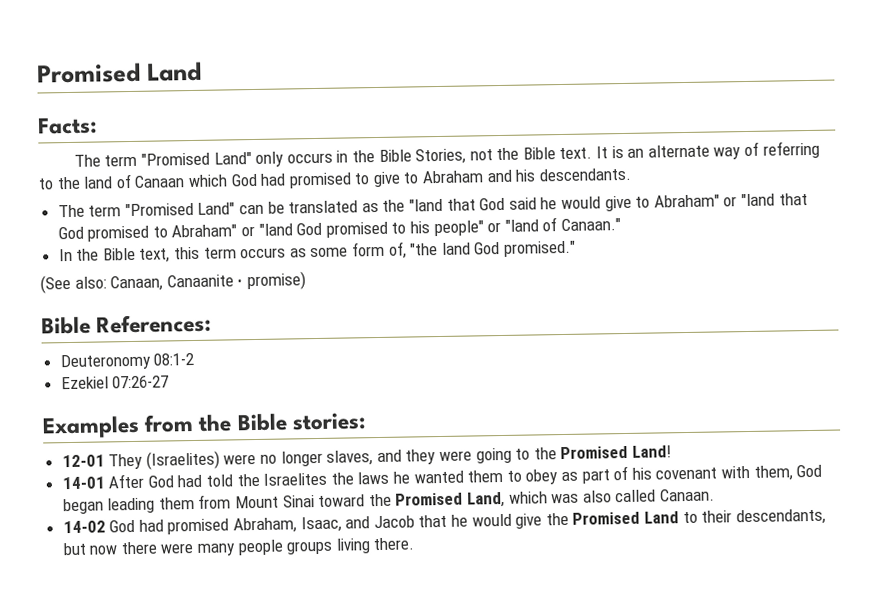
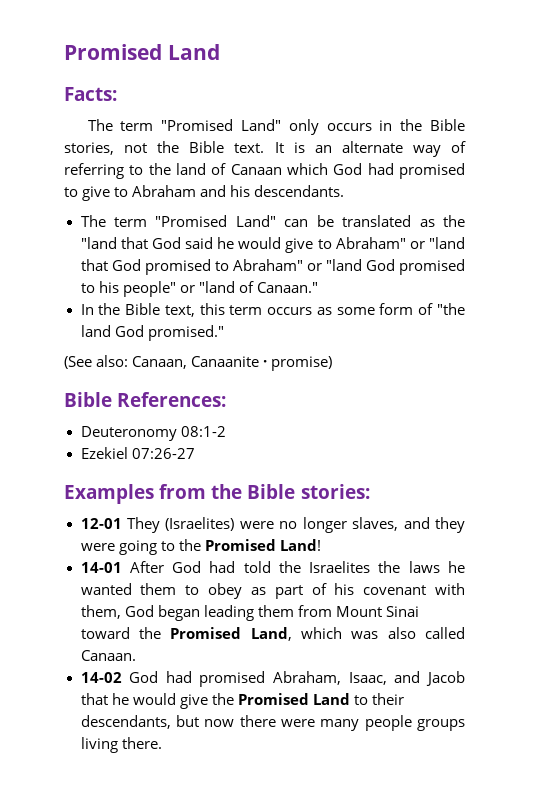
- The term "Promised Land" only occurs in the Bible Stories, not the Bible text.
+ The term "Promised Land" only occurs in the Bible stories, not the Bible text.
- In the Bible text, this term occurs as some form of, "the land God promised."
+ In the Bible text, this term occurs as some form of "the land God promised."

